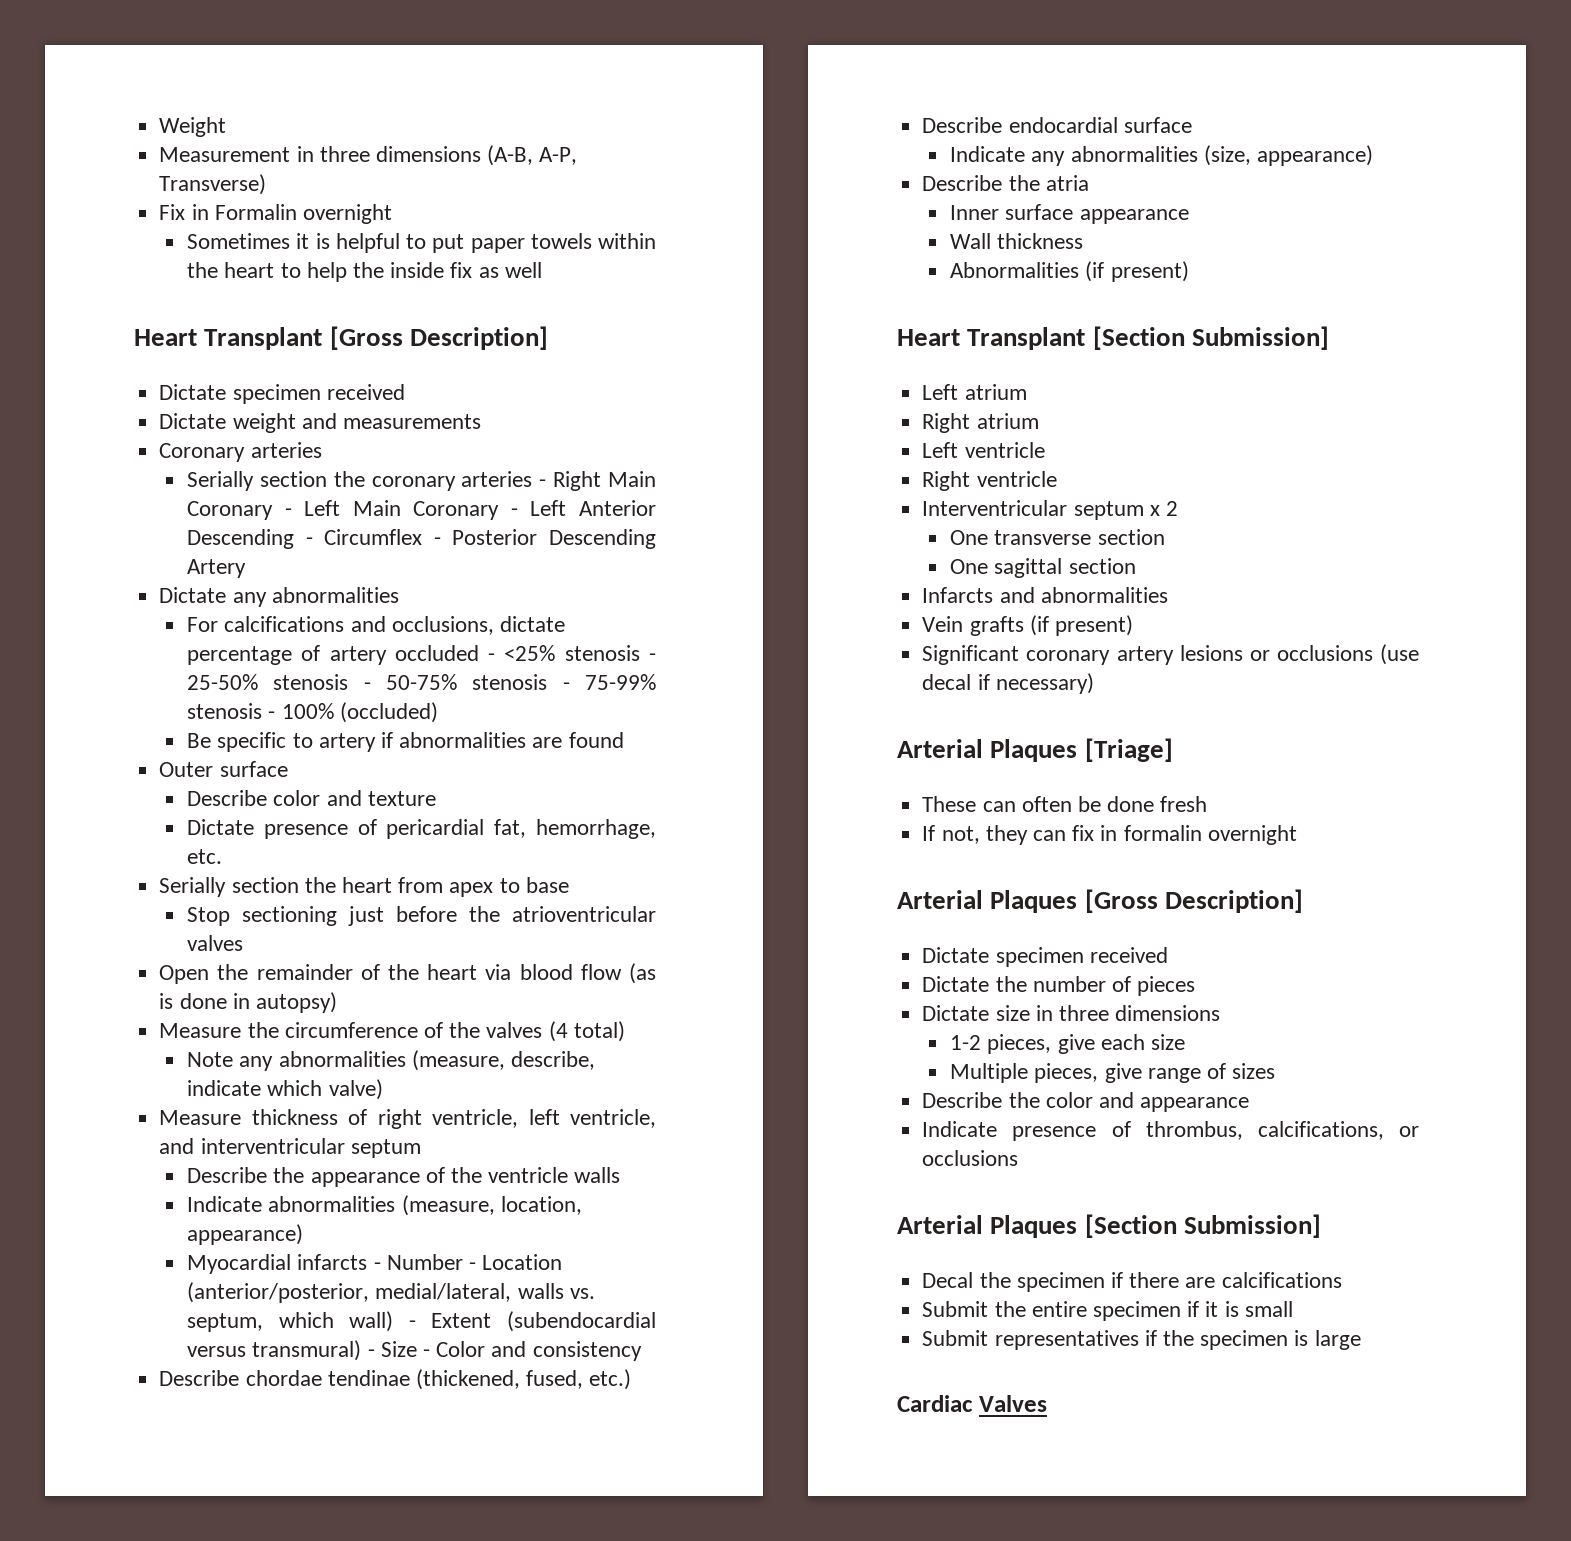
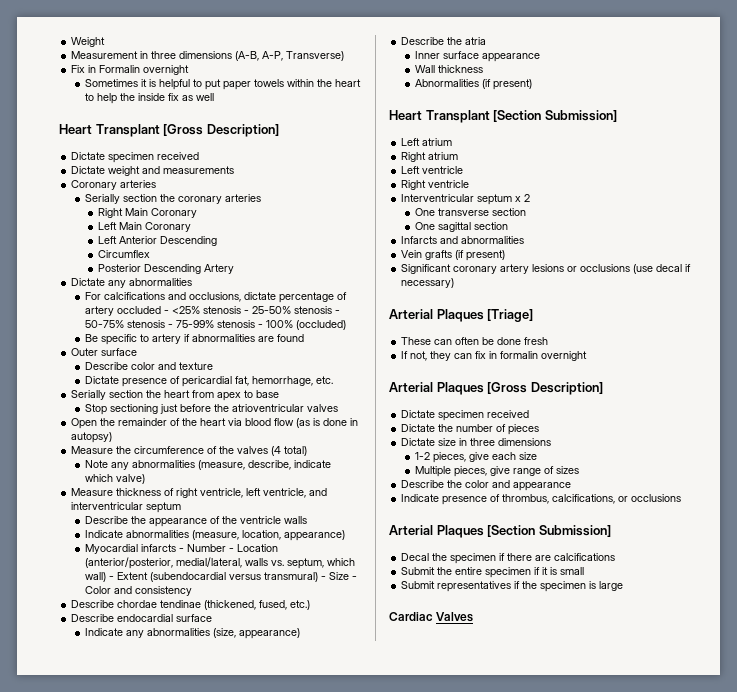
- Serially section the coronary arteries - Right Main Coronary - Left Main Coronary - Left Anterior Descending - Circumflex - Posterior Descending Artery
+ Serially section the coronary arteries
+ Right Main Coronary
+ Left Main Coronary
+ Left Anterior Descending
+ Circumflex
+ Posterior Descending Artery

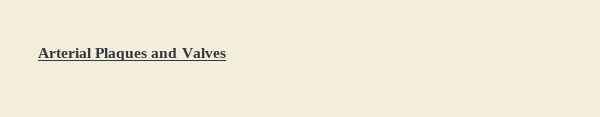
- Weight
- Measurement in three dimensions (A-B, A-P, Transverse)
- Fix in Formalin overnight
- Sometimes it is helpful to put paper towels within the heart to help the inside fix as well
- Heart Transplant [Gross Description]
- Dictate specimen received
- Dictate weight and measurements
- Coronary arteries
- Serially section the coronary arteries
- Right Main Coronary
- Left Main Coronary
- Left Anterior Descending
- Circumflex
- Posterior Descending Artery
- Dictate any abnormalities
- For calcifications and occlusions, dictate percentage of artery occluded - <25% stenosis - 25-50% stenosis - 50-75% stenosis - 75-99% stenosis - 100% (occluded)
- Be specific to artery if abnormalities are found
- Outer surface
- Describe color and texture
- Dictate presence of pericardial fat, hemorrhage, etc.
- Serially section the heart from apex to base
- Stop sectioning just before the atrioventricular valves
- Open the remainder of the heart via blood flow (as is done in autopsy)
- Measure the circumference of the valves (4 total)
- Note any abnormalities (measure, describe, indicate which valve)
- Measure thickness of right ventricle, left ventricle, and interventricular septum
- Describe the appearance of the ventricle walls
- Indicate abnormalities (measure, location, appearance)
- Myocardial infarcts - Number - Location (anterior/posterior, medial/lateral, walls vs. septum, which wall) - Extent (subendocardial versus transmural) - Size - Color and consistency
- Describe chordae tendinae (thickened, fused, etc.)
- Describe endocardial surface
- Indicate any abnormalities (size, appearance)
- Describe the atria
- Inner surface appearance
- Wall thickness
- Abnormalities (if present)
- Heart Transplant [Section Submission]
- Left atrium
- Right atrium
- Left ventricle
- Right ventricle
- Interventricular septum x 2
- One transverse section
- One sagittal section
- Infarcts and abnormalities
- Vein grafts (if present)
- Significant coronary artery lesions or occlusions (use decal if necessary)
- Arterial Plaques [Triage]
- These can often be done fresh
- If not, they can fix in formalin overnight
- Arterial Plaques [Gross Description]
- Dictate specimen received
- Dictate the number of pieces
- Dictate size in three dimensions
- 1-2 pieces, give each size
- Multiple pieces, give range of sizes
- Describe the color and appearance
- Indicate presence of thrombus, calcifications, or occlusions
- Arterial Plaques [Section Submission]
- Decal the specimen if there are calcifications
- Submit the entire specimen if it is small
- Submit representatives if the specimen is large
- Cardiac Valves
+ Arterial Plaques and Valves

